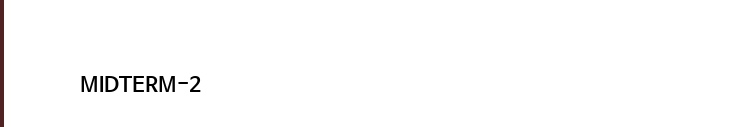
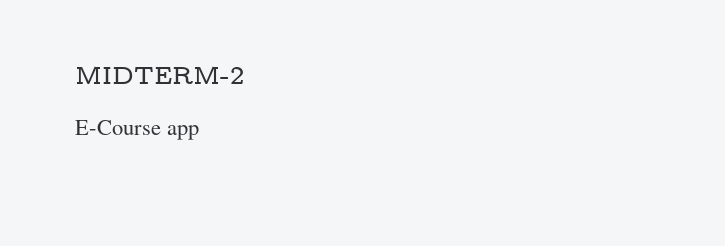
+ E-Course app

